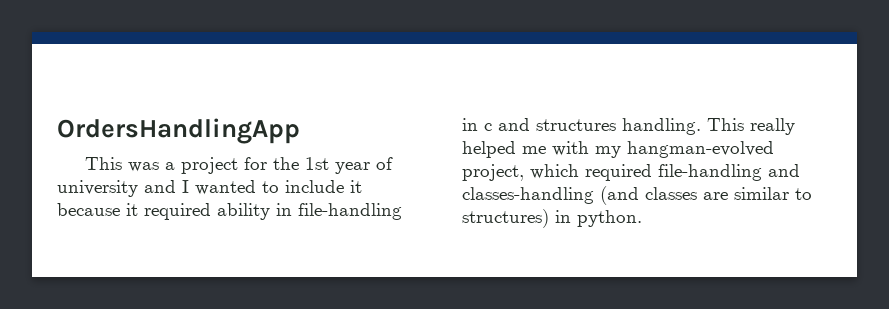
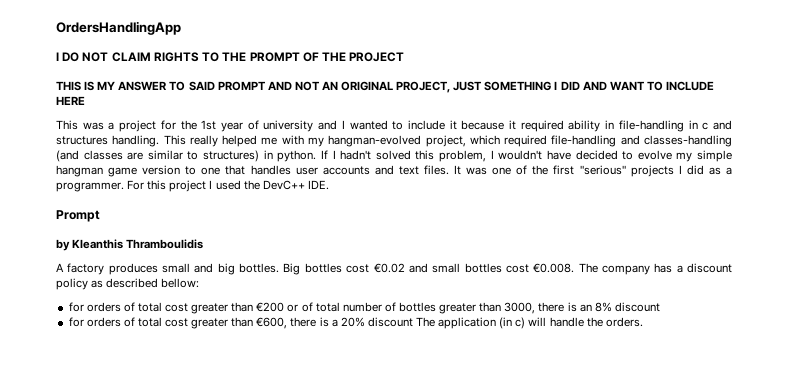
+ I DO NOT CLAIM RIGHTS TO THE PROMPT OF THE PROJECT
+ THIS IS MY ANSWER TO SAID PROMPT AND NOT AN ORIGINAL PROJECT, JUST SOMETHING I DID AND WANT TO INCLUDE HERE
+ If I hadn't solved this problem, I wouldn't have decided to evolve my simple hangman game version to one that handles user accounts and text files. It was one of the first "serious" projects I did as a programmer. For this project I used the DevC++ IDE.
+ Prompt
+ by Kleanthis Thramboulidis
+ A factory produces small and big bottles. Big bottles cost €0.02 and small bottles cost €0.008. The company has a discount policy as described bellow:
+ for orders of total cost greater than €200 or of total number of bottles greater than 3000, there is an 8% discount
+ for orders of total cost greater than €600, there is a 20% discount The application (in c) will handle the orders.

